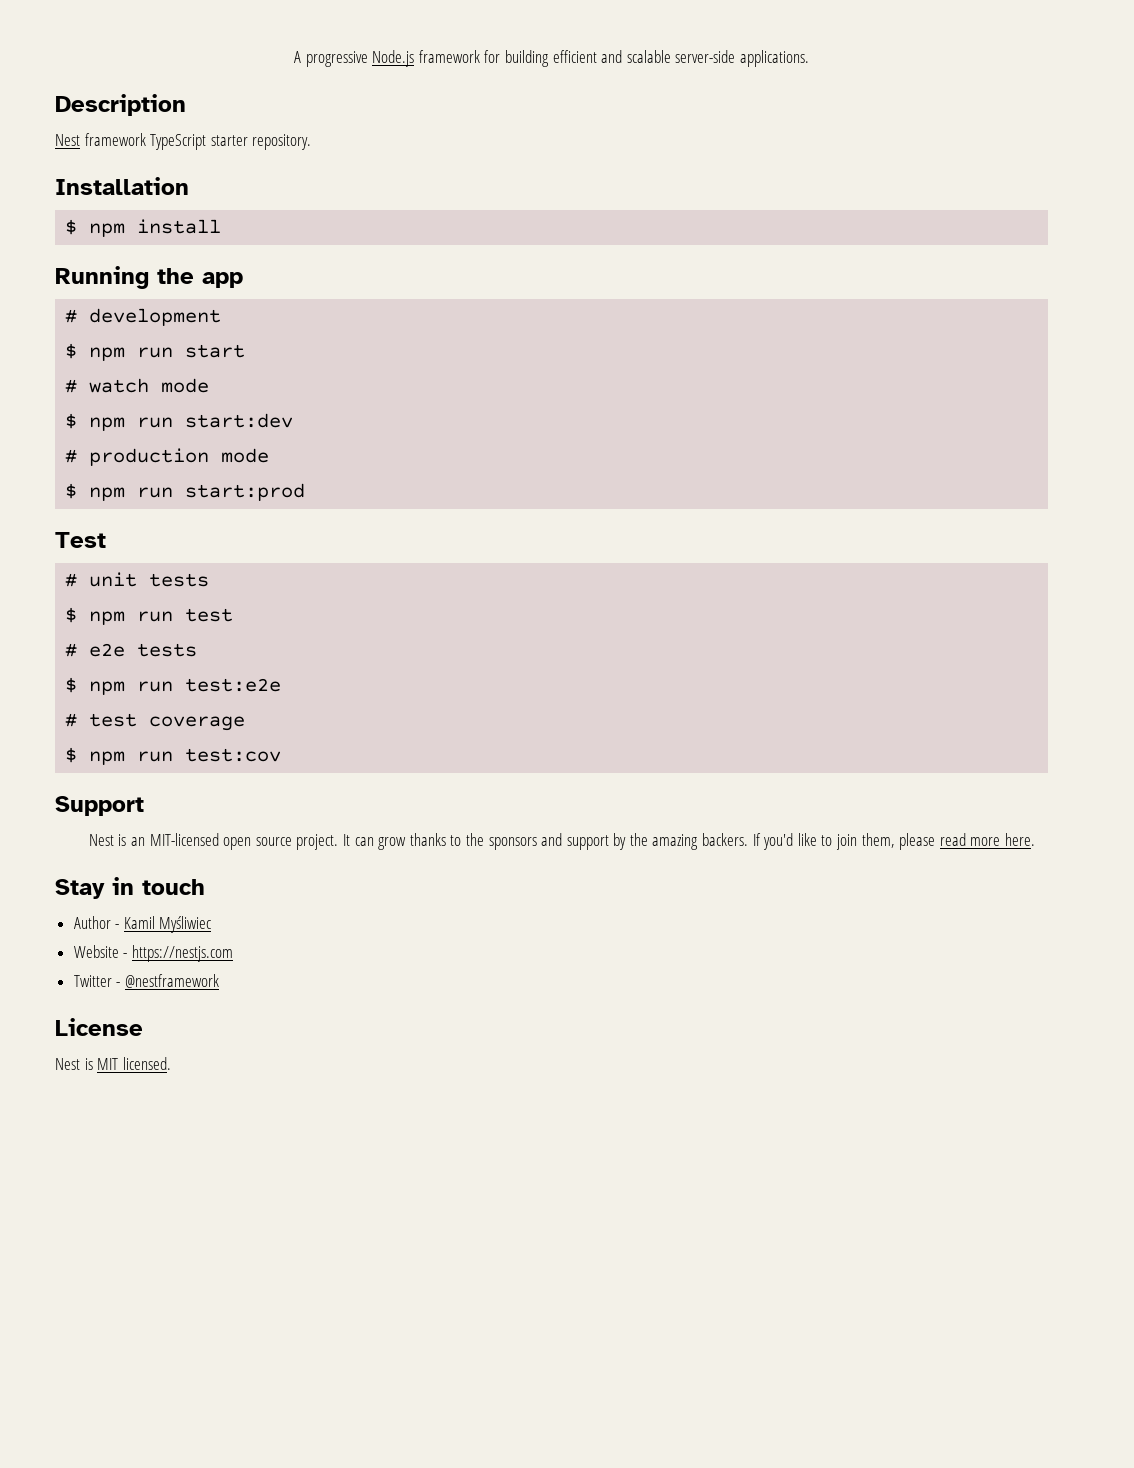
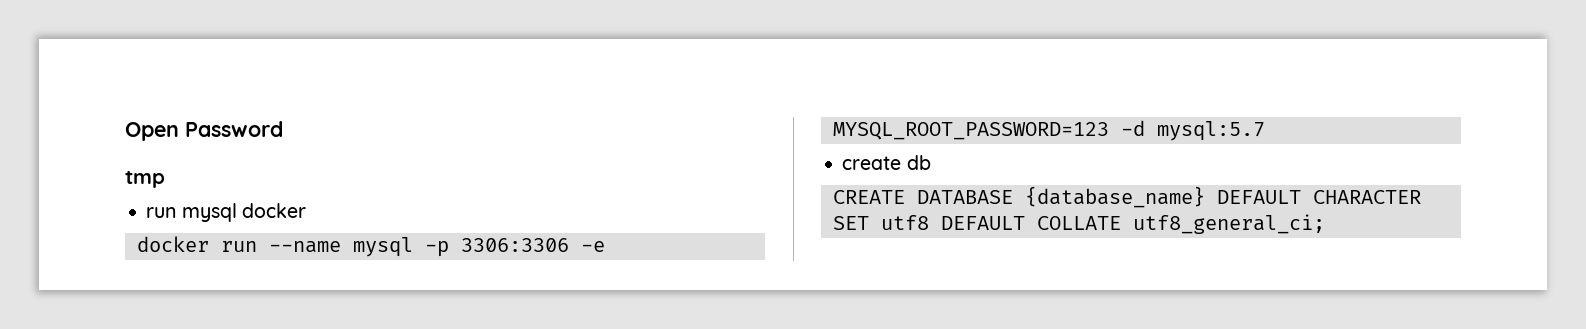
- A progressive Node.js framework for building efficient and scalable server-side applications.
- Description
- Nest framework TypeScript starter repository.
- Installation
- $ npm install
- Running the app
- # development
- $ npm run start
- # watch mode
- $ npm run start:dev
- # production mode
- $ npm run start:prod
- Test
- # unit tests
- $ npm run test
- # e2e tests
- $ npm run test:e2e
- # test coverage
- $ npm run test:cov
- Support
- Nest is an MIT-licensed open source project. It can grow thanks to the sponsors and support by the amazing backers. If you'd like to join them, please read more here.
- Stay in touch
- Author - Kamil Myśliwiec
- Website - https://nestjs.com
- Twitter - @nestframework
- License
- Nest is MIT licensed.
+ Open Password
+ tmp
+ run mysql docker
+ docker run --name mysql -p 3306:3306 -e MYSQL_ROOT_PASSWORD=123 -d mysql:5.7
+ create db
+ CREATE DATABASE {database_name} DEFAULT CHARACTER SET utf8 DEFAULT COLLATE utf8_general_ci;

